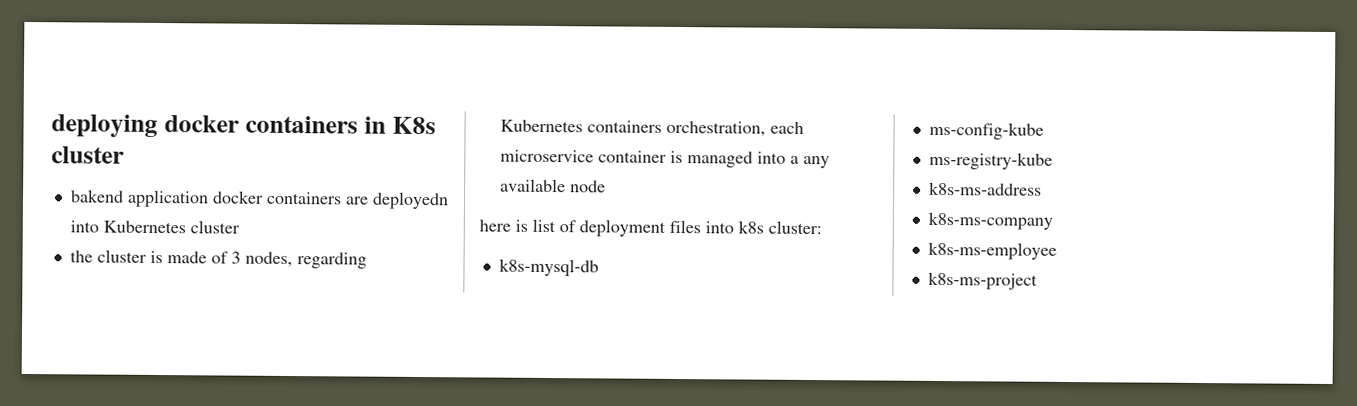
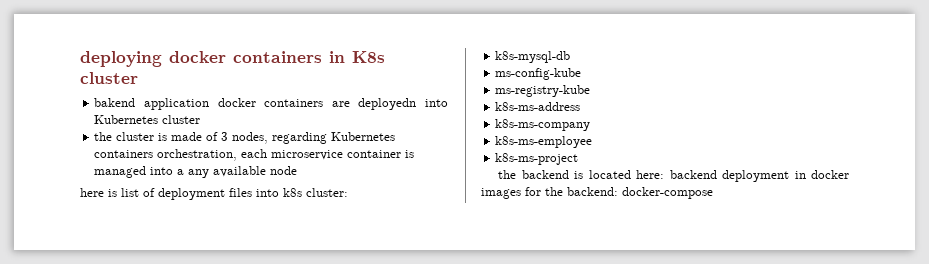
+ the backend is located here: backend deployment in docker images for the backend: docker-compose

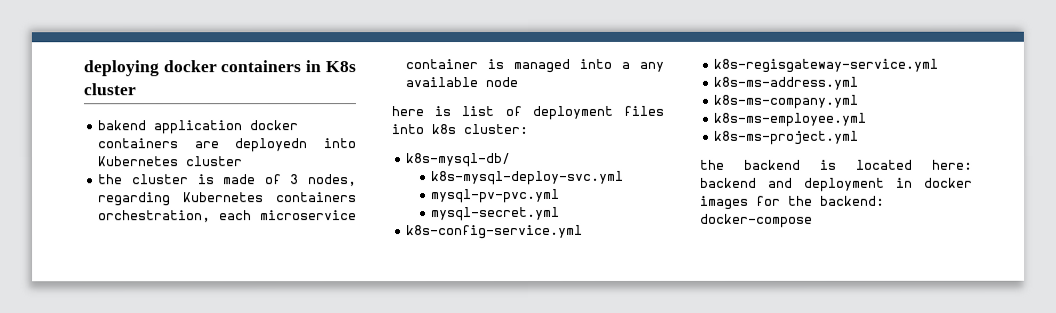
- k8s-mysql-db
- ms-config-kube
- ms-registry-kube
- k8s-ms-address
- k8s-ms-company
- k8s-ms-employee
- k8s-ms-project
+ k8s-mysql-db/
+ k8s-mysql-deploy-svc.yml
+ mysql-pv-pvc.yml
+ mysql-secret.yml
+ k8s-config-service.yml
+ k8s-regisgateway-service.yml
+ k8s-ms-address.yml
+ k8s-ms-company.yml
+ k8s-ms-employee.yml
+ k8s-ms-project.yml
- the backend is located here: backend deployment in docker images for the backend: docker-compose
+ the backend is located here: backend and deployment in docker images for the backend: docker-compose

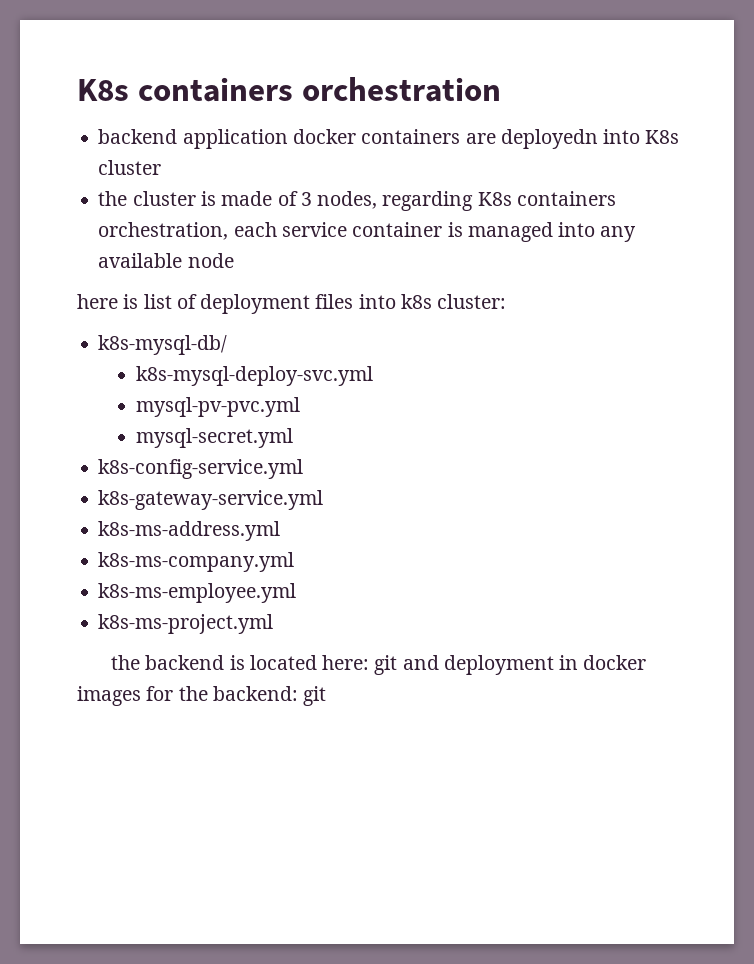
- deploying docker containers in K8s cluster
- bakend application docker containers are deployedn into Kubernetes cluster
+ K8s containers orchestration
+ backend application docker containers are deployedn into K8s cluster
- the cluster is made of 3 nodes, regarding Kubernetes containers orchestration, each microservice container is managed into a any available node
+ the cluster is made of 3 nodes, regarding K8s containers orchestration, each service container is managed into any available node
- k8s-regisgateway-service.yml
+ k8s-gateway-service.yml
- the backend is located here: backend and deployment in docker images for the backend: docker-compose
+ the backend is located here: git and deployment in docker images for the backend: git

